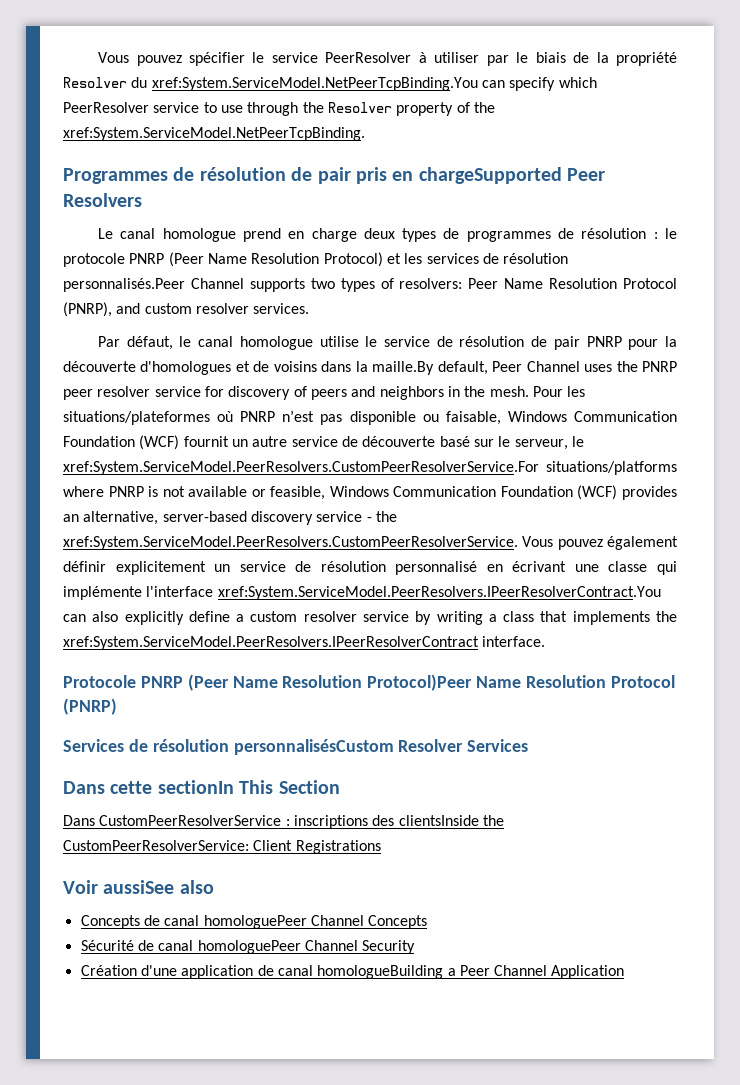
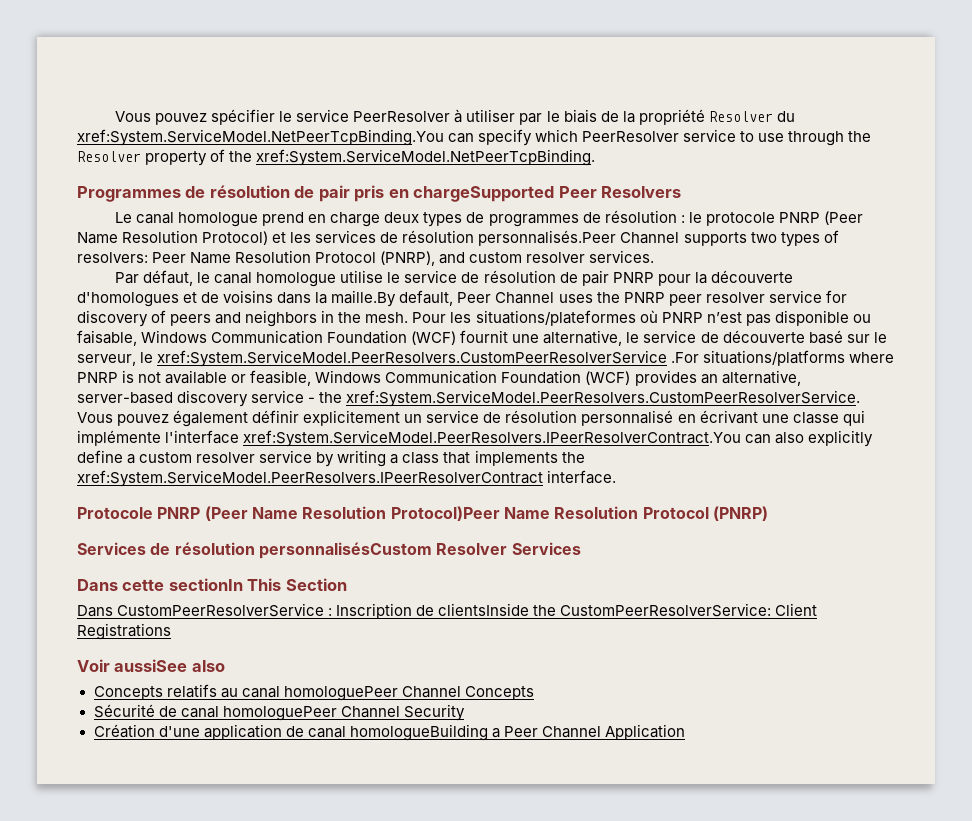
- Pour les situations/plateformes où PNRP n’est pas disponible ou faisable, Windows Communication Foundation (WCF) fournit un autre service de découverte basé sur le serveur, le xref:System.ServiceModel.PeerResolvers.CustomPeerResolverService.For situations/platforms where PNRP is not available or feasible, Windows Communication Foundation (WCF) provides an alternative, server-based discovery service - the xref:System.ServiceModel.PeerResolvers.CustomPeerResolverService. Vous pouvez également définir explicitement un service de résolution personnalisé en écrivant une classe qui implémente l'interface xref:System.ServiceModel.PeerResolvers.IPeerResolverContract.You can also explicitly define a custom resolver service by writing a class that implements the xref:System.ServiceModel.PeerResolvers.IPeerResolverContract interface.
+ Pour les situations/plateformes où PNRP n’est pas disponible ou faisable, Windows Communication Foundation (WCF) fournit une alternative, le service de découverte basé sur le serveur, le xref:System.ServiceModel.PeerResolvers.CustomPeerResolverService .For situations/platforms where PNRP is not available or feasible, Windows Communication Foundation (WCF) provides an alternative, server-based discovery service - the xref:System.ServiceModel.PeerResolvers.CustomPeerResolverService. Vous pouvez également définir explicitement un service de résolution personnalisé en écrivant une classe qui implémente l'interface xref:System.ServiceModel.PeerResolvers.IPeerResolverContract.You can also explicitly define a custom resolver service by writing a class that implements the xref:System.ServiceModel.PeerResolvers.IPeerResolverContract interface.
- Dans CustomPeerResolverService : inscriptions des clientsInside the CustomPeerResolverService: Client Registrations
+ Dans CustomPeerResolverService : Inscription de clientsInside the CustomPeerResolverService: Client Registrations
- Concepts de canal homologuePeer Channel Concepts
+ Concepts relatifs au canal homologuePeer Channel Concepts

